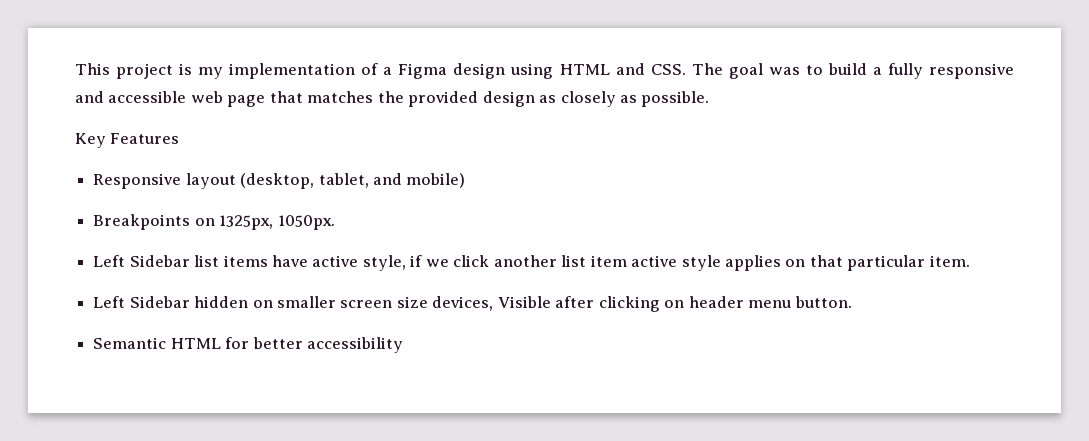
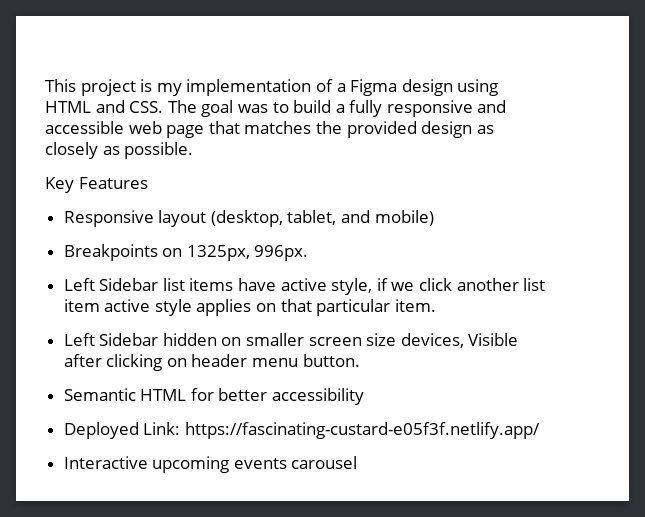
- Breakpoints on 1325px, 1050px.
+ Breakpoints on 1325px, 996px.
+ Deployed Link: https://fascinating-custard-e05f3f.netlify.app/
+ Interactive upcoming events carousel

